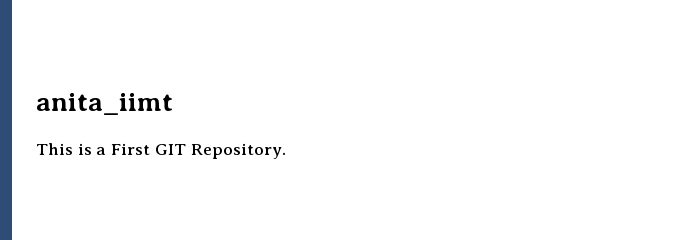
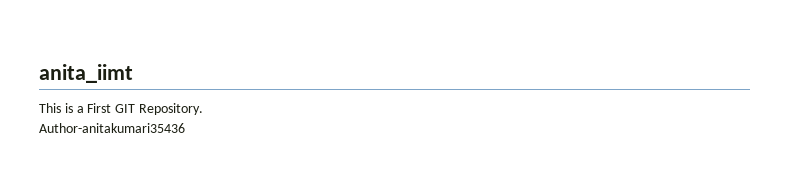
+ Author-anitakumari35436

